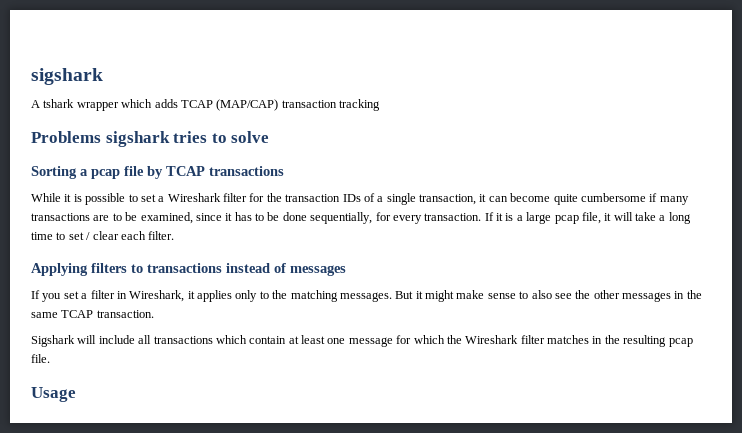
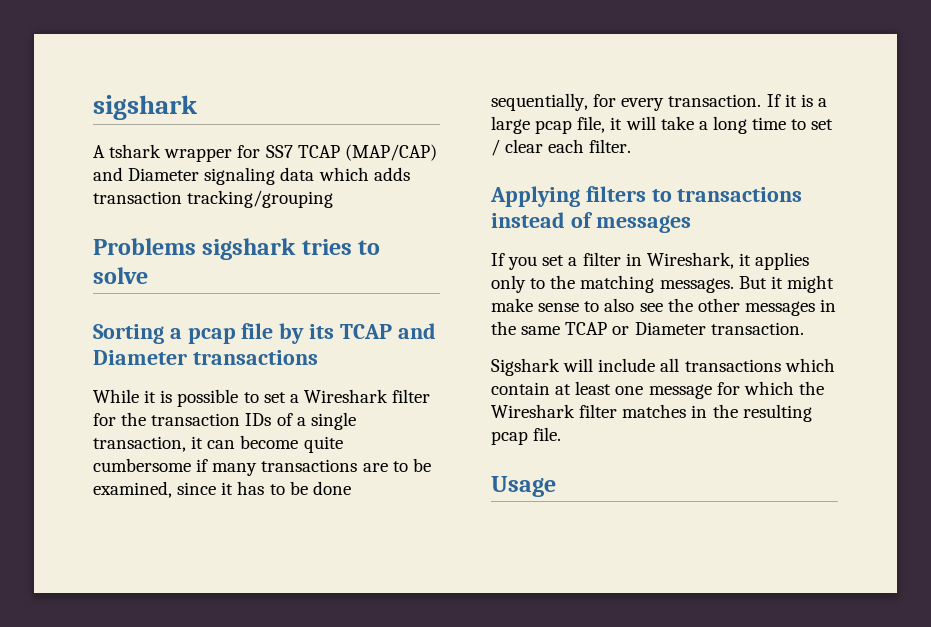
- A tshark wrapper which adds TCAP (MAP/CAP) transaction tracking
+ A tshark wrapper for SS7 TCAP (MAP/CAP) and Diameter signaling data which adds transaction tracking/grouping
- Sorting a pcap file by TCAP transactions
+ Sorting a pcap file by its TCAP and Diameter transactions
- But it might make sense to also see the other messages in the same TCAP transaction.
+ But it might make sense to also see the other messages in the same TCAP or Diameter transaction.

